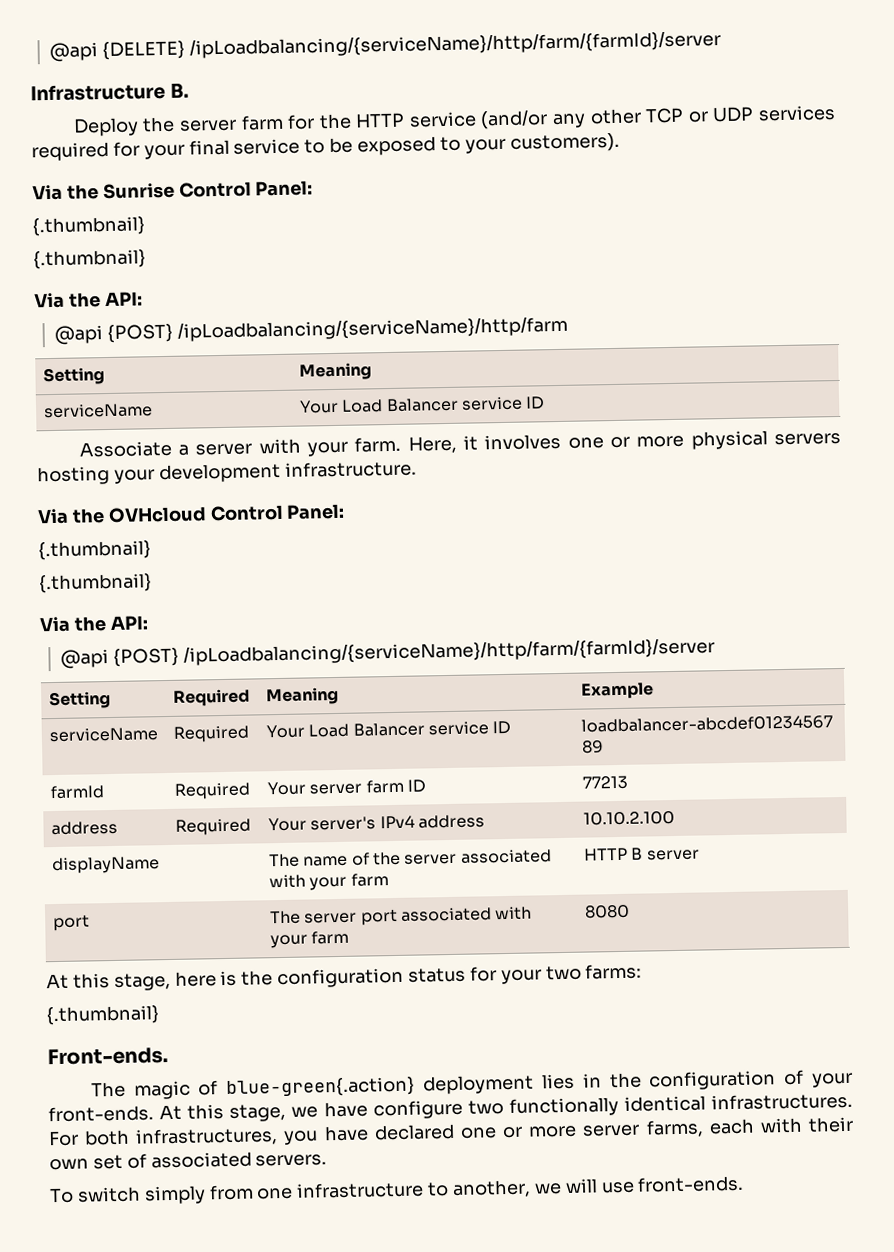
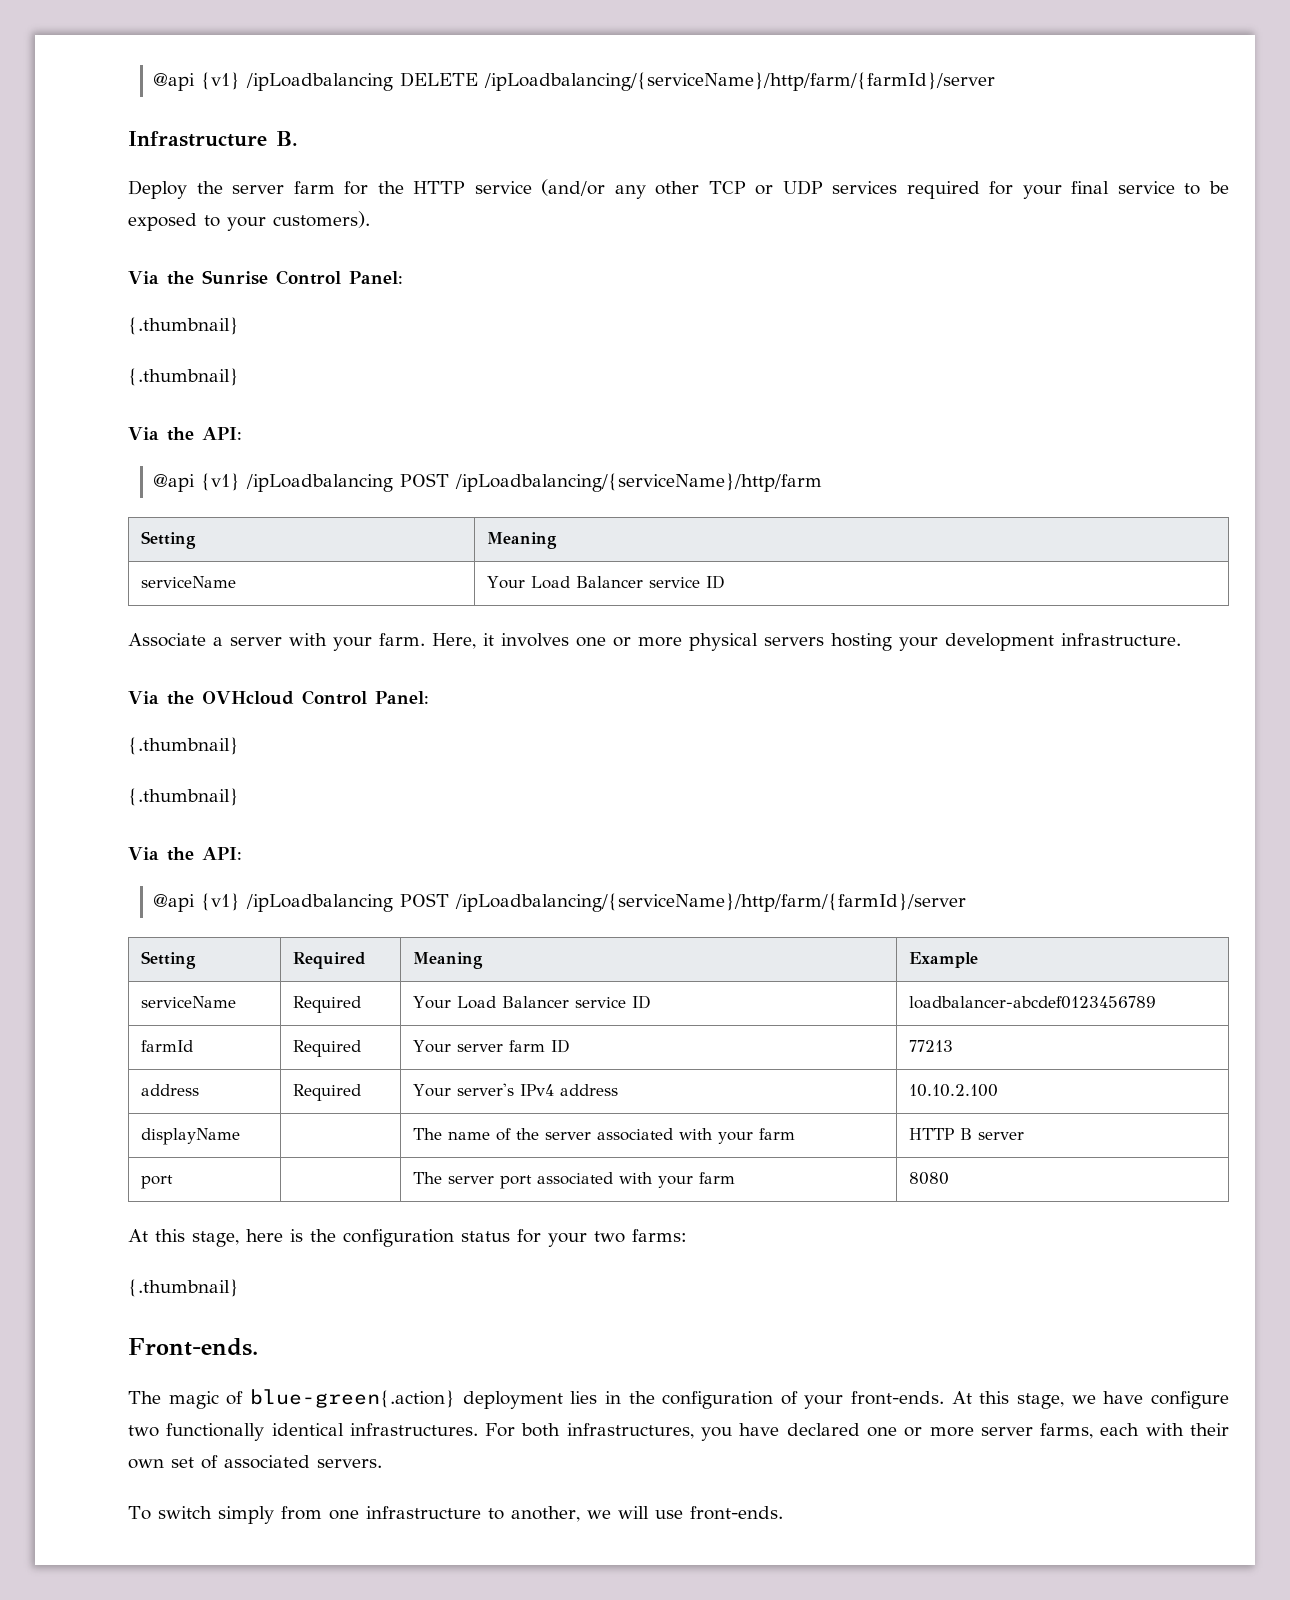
- @api {DELETE} /ipLoadbalancing/{serviceName}/http/farm/{farmId}/server
+ @api {v1} /ipLoadbalancing DELETE /ipLoadbalancing/{serviceName}/http/farm/{farmId}/server
- @api {POST} /ipLoadbalancing/{serviceName}/http/farm
+ @api {v1} /ipLoadbalancing POST /ipLoadbalancing/{serviceName}/http/farm
- @api {POST} /ipLoadbalancing/{serviceName}/http/farm/{farmId}/server
+ @api {v1} /ipLoadbalancing POST /ipLoadbalancing/{serviceName}/http/farm/{farmId}/server

